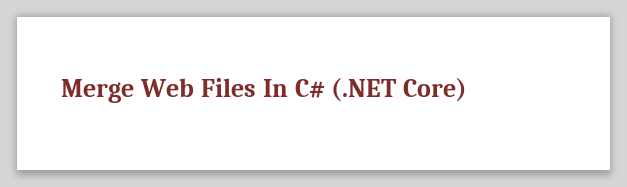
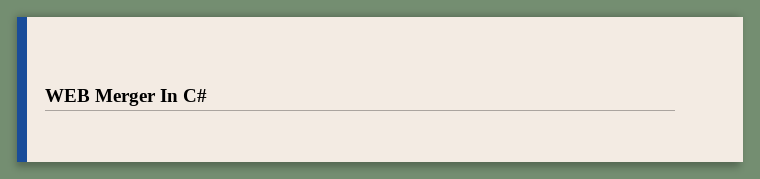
- Merge Web Files In C# (.NET Core)
+ WEB Merger In C#

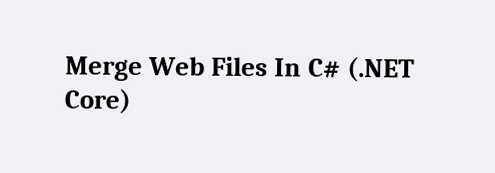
- WEB Merger In C#
+ Merge Web Files In C# (.NET Core)

